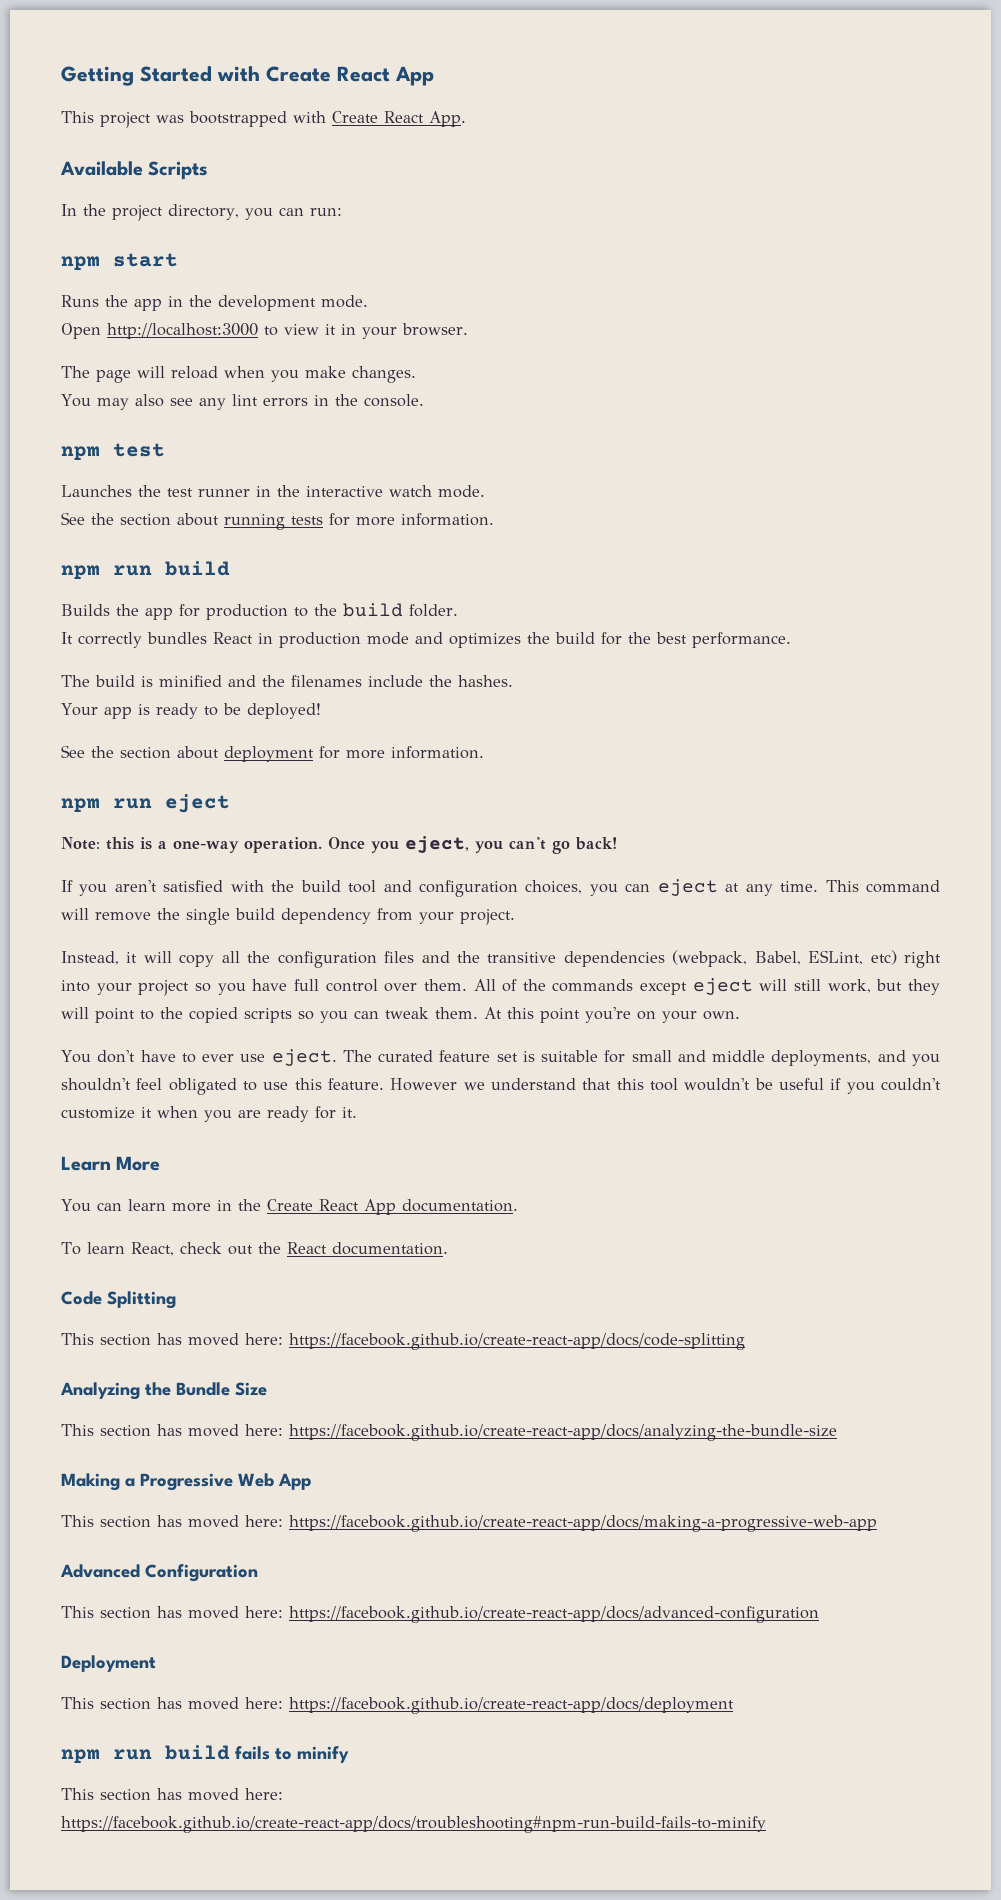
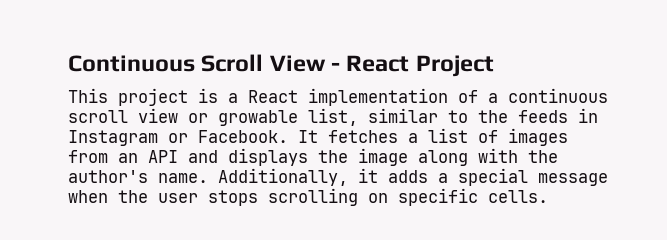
- Getting Started with Create React App
- This project was bootstrapped with Create React App.
- Available Scripts
- In the project directory, you can run:
- npm start
- Runs the app in the development mode.
- Open http://localhost:3000 to view it in your browser.
- The page will reload when you make changes.
- You may also see any lint errors in the console.
- npm test
- Launches the test runner in the interactive watch mode.
- See the section about running tests for more information.
- npm run build
- Builds the app for production to the build folder.
- It correctly bundles React in production mode and optimizes the build for the best performance.
- The build is minified and the filenames include the hashes.
- Your app is ready to be deployed!
- See the section about deployment for more information.
- npm run eject
- Note: this is a one-way operation. Once you eject, you can't go back!
- If you aren't satisfied with the build tool and configuration choices, you can eject at any time. This command will remove the single build dependency from your project.
- Instead, it will copy all the configuration files and the transitive dependencies (webpack, Babel, ESLint, etc) right into your project so you have full control over them. All of the commands except eject will still work, but they will point to the copied scripts so you can tweak them. At this point you're on your own.
- You don't have to ever use eject. The curated feature set is suitable for small and middle deployments, and you shouldn't feel obligated to use this feature. However we understand that this tool wouldn't be useful if you couldn't customize it when you are ready for it.
- Learn More
- You can learn more in the Create React App documentation.
- To learn React, check out the React documentation.
- Code Splitting
- This section has moved here: https://facebook.github.io/create-react-app/docs/code-splitting
- Analyzing the Bundle Size
- This section has moved here: https://facebook.github.io/create-react-app/docs/analyzing-the-bundle-size
- Making a Progressive Web App
- This section has moved here: https://facebook.github.io/create-react-app/docs/making-a-progressive-web-app
- Advanced Configuration
- This section has moved here: https://facebook.github.io/create-react-app/docs/advanced-configuration
- Deployment
- This section has moved here: https://facebook.github.io/create-react-app/docs/deployment
- npm run build fails to minify
- This section has moved here: https://facebook.github.io/create-react-app/docs/troubleshooting#npm-run-build-fails-to-minify
+ Continuous Scroll View - React Project
+ This project is a React implementation of a continuous scroll view or growable list, similar to the feeds in Instagram or Facebook. It fetches a list of images from an API and displays the image along with the author's name. Additionally, it adds a special message when the user stops scrolling on specific cells.

